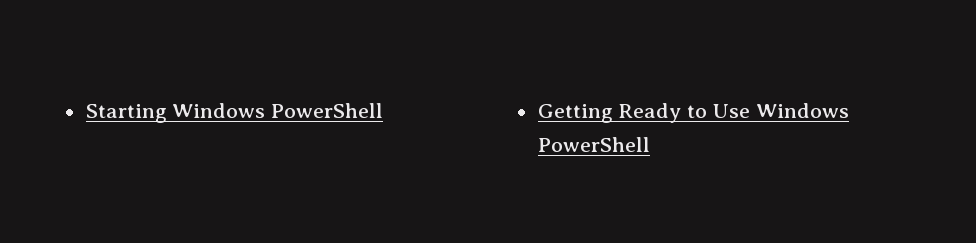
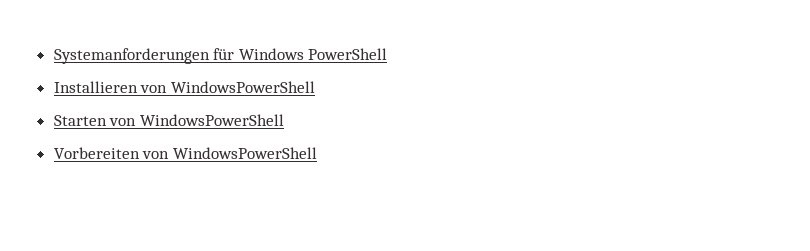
- Starting Windows PowerShell
+ Systemanforderungen für Windows PowerShell
- Getting Ready to Use Windows PowerShell
+ Installieren von WindowsPowerShell
+ Starten von WindowsPowerShell
+ Vorbereiten von WindowsPowerShell

